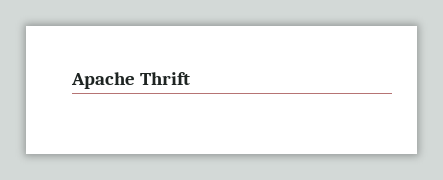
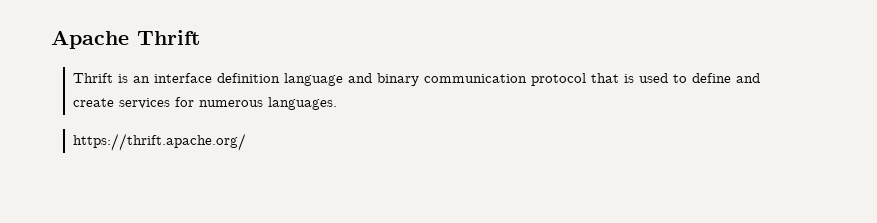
+ Thrift is an interface definition language and binary communication protocol that is used to define and create services for numerous languages.
+ https://thrift.apache.org/

